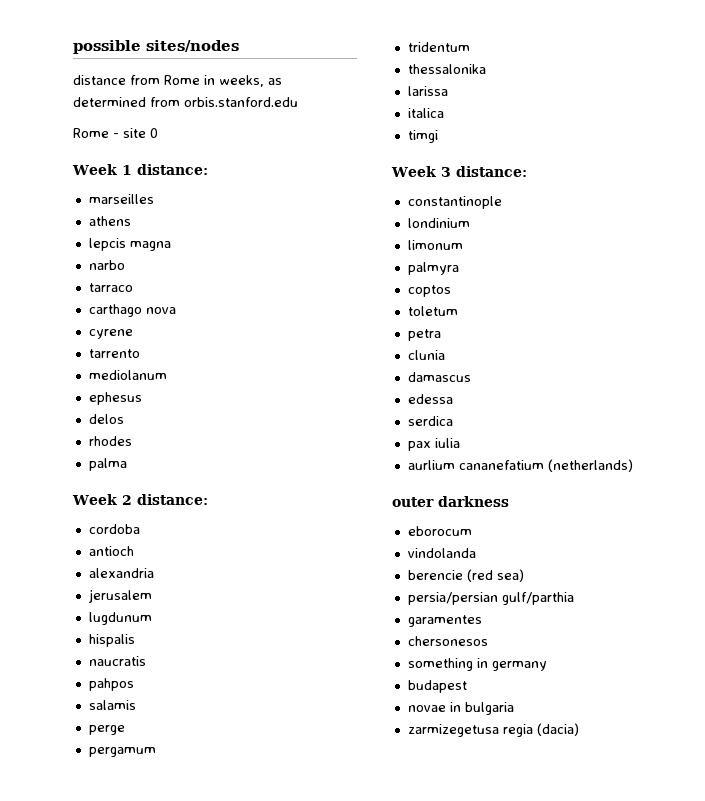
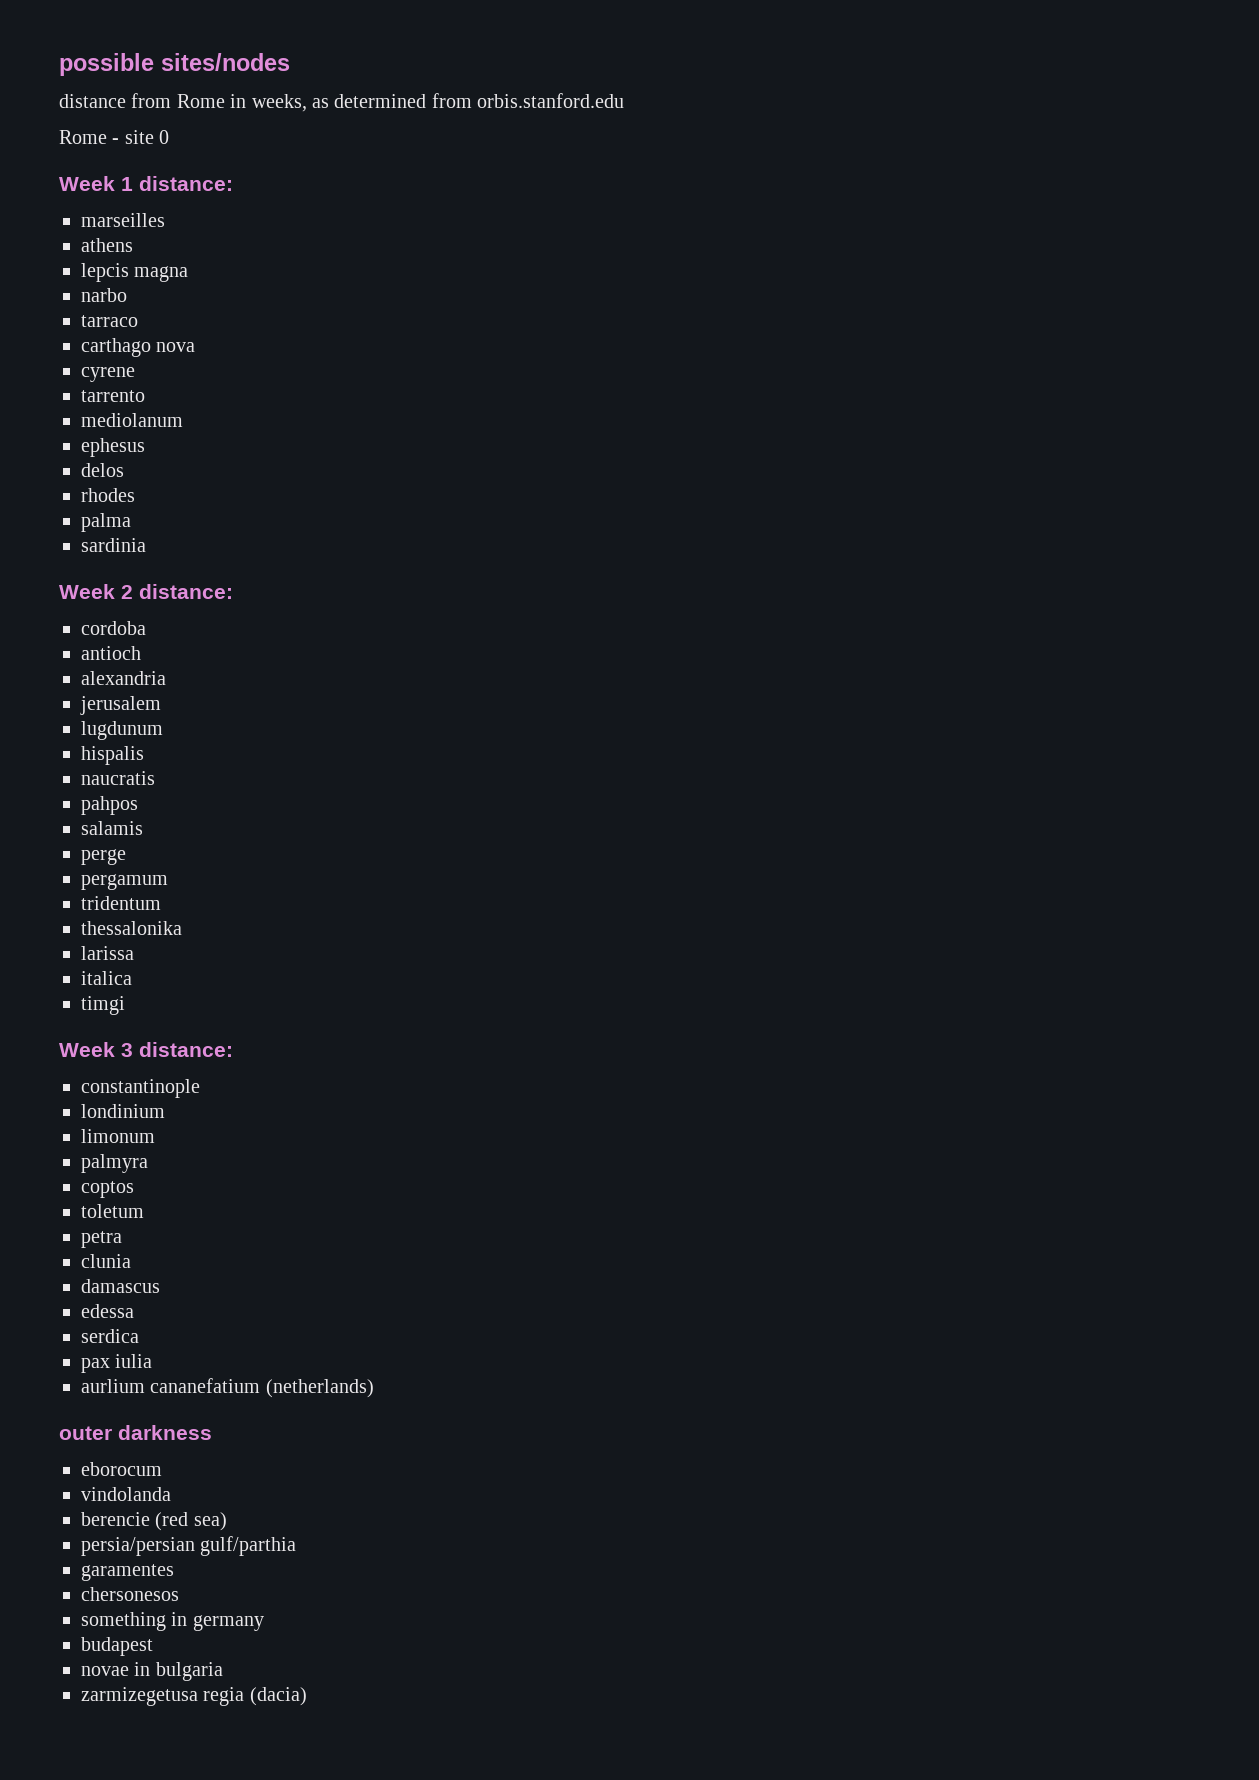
+ sardinia

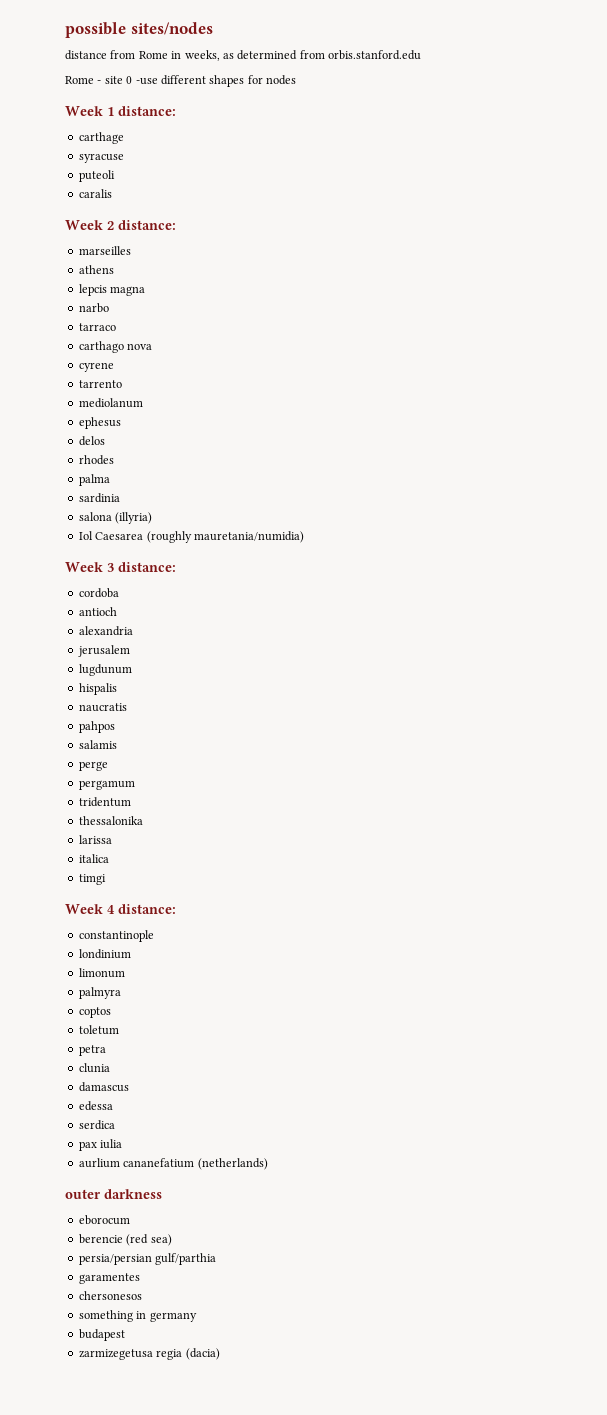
- Rome - site 0
+ Rome - site 0 -use different shapes for nodes
  Week 1 distance:
+ carthage
+ syracuse
+ puteoli
+ caralis
+ Week 2 distance:
- Week 2 distance:
+ salona (illyria)
+ Iol Caesarea (roughly mauretania/numidia)
+ Week 3 distance:
- Week 3 distance:
+ Week 4 distance:
- vindolanda
- novae in bulgaria

